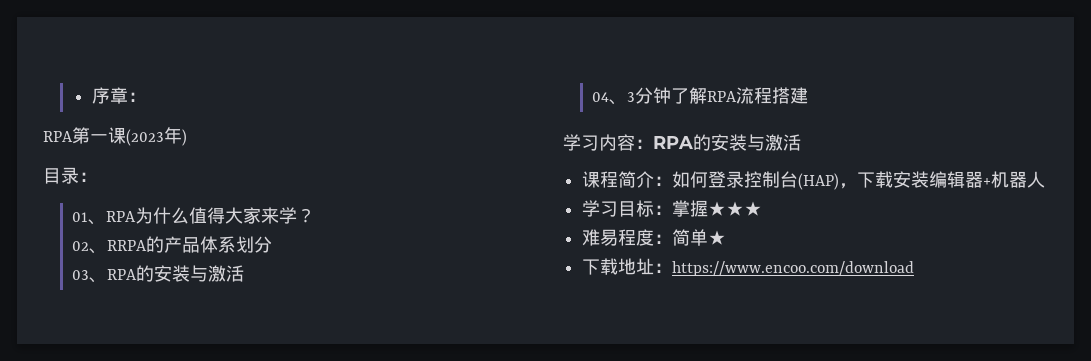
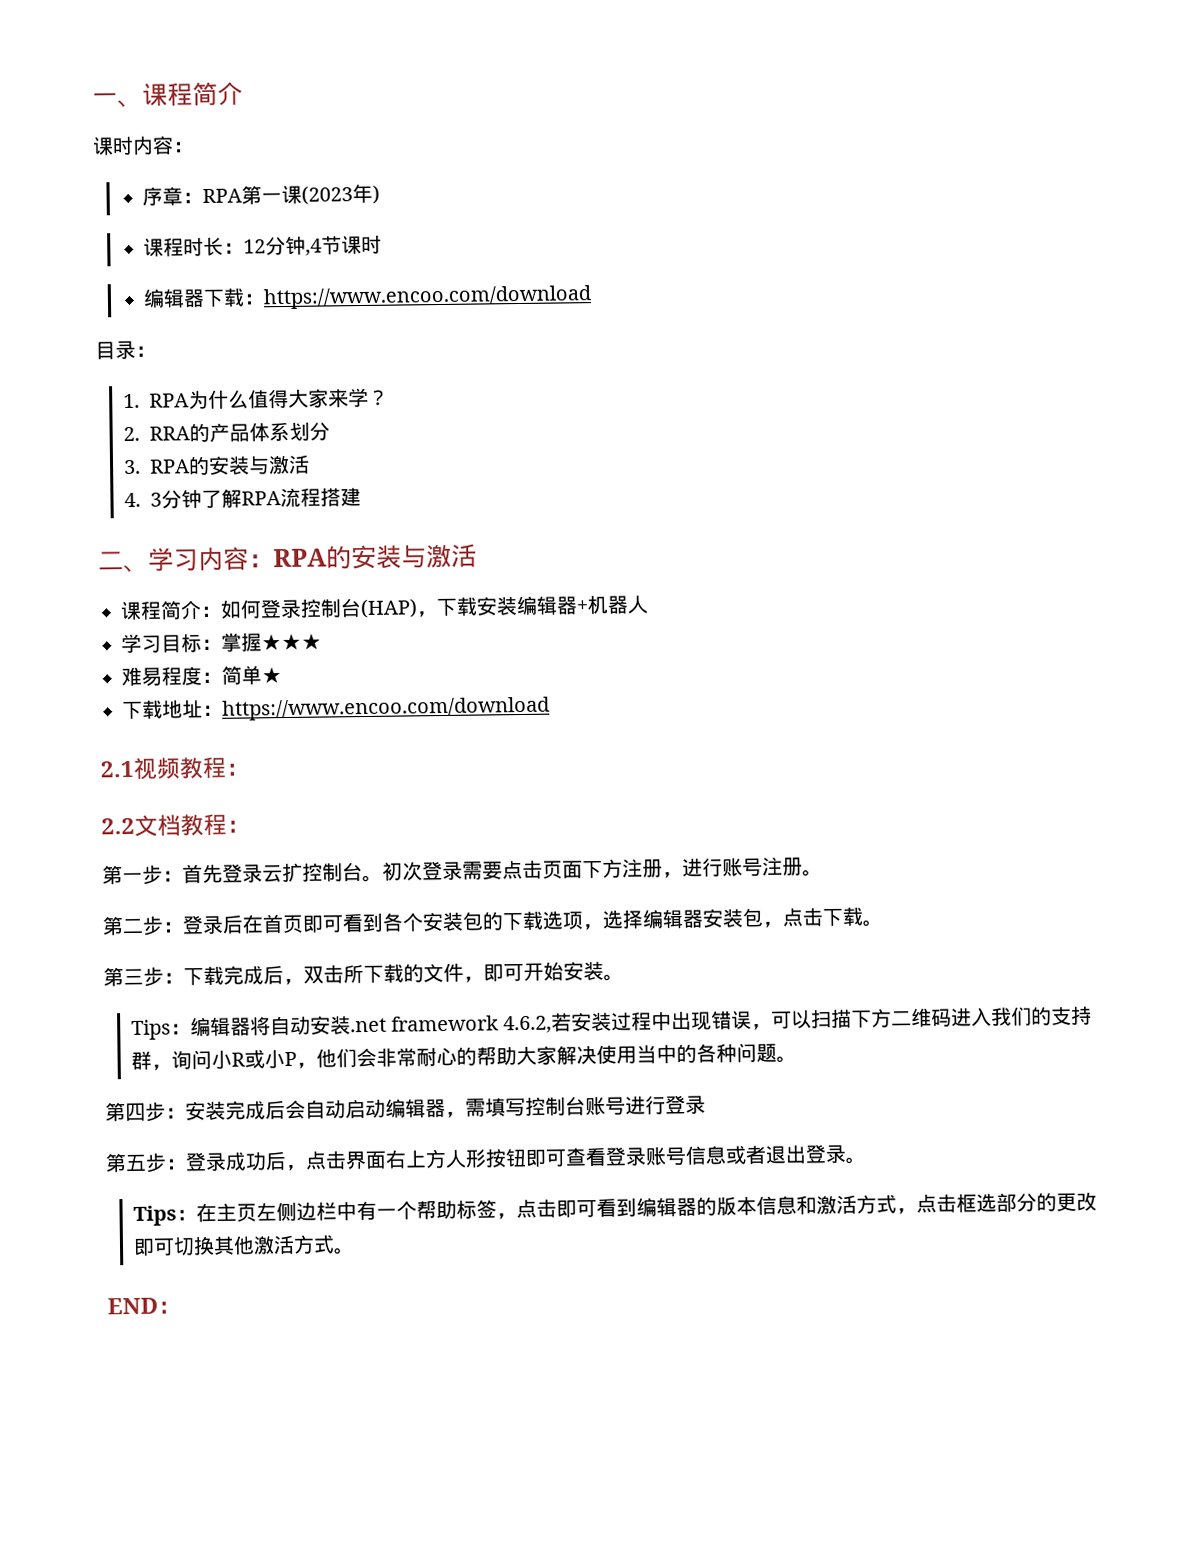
+ 一、课程简介
+ 课时内容：
- 序章：
- RPA第一课(2023年)
+ 序章：RPA第一课(2023年)
+ 课程时长：12分钟,4节课时
+ 编辑器下载：https://www.encoo.com/download
- 01、RPA为什么值得大家来学？
+ 1. RPA为什么值得大家来学？
- 02、RRPA的产品体系划分
+ 2. RRA的产品体系划分
- 03、RPA的安装与激活
- 04、3分钟了解RPA流程搭建
+ 3. RPA的安装与激活
+ 4. 3分钟了解RPA流程搭建
- 学习内容：RPA的安装与激活
+ 二、学习内容：RPA的安装与激活
+ 2.1视频教程：
+ 2.2文档教程：
+ 第一步：首先登录云扩控制台。初次登录需要点击页面下方注册，进行账号注册。
+ 第二步：登录后在首页即可看到各个安装包的下载选项，选择编辑器安装包，点击下载。
+ 第三步：下载完成后，双击所下载的文件，即可开始安装。
+ Tips：编辑器将自动安装.net framework 4.6.2,若安装过程中出现错误，可以扫描下方二维码进入我们的支持群，询问小R或小P，他们会非常耐心的帮助大家解决使用当中的各种问题。
+ 第四步：安装完成后会自动启动编辑器，需填写控制台账号进行登录
+ 第五步：登录成功后，点击界面右上方人形按钮即可查看登录账号信息或者退出登录。
+ Tips：在主页左侧边栏中有一个帮助标签，点击即可看到编辑器的版本信息和激活方式，点击框选部分的更改即可切换其他激活方式。
+ END：

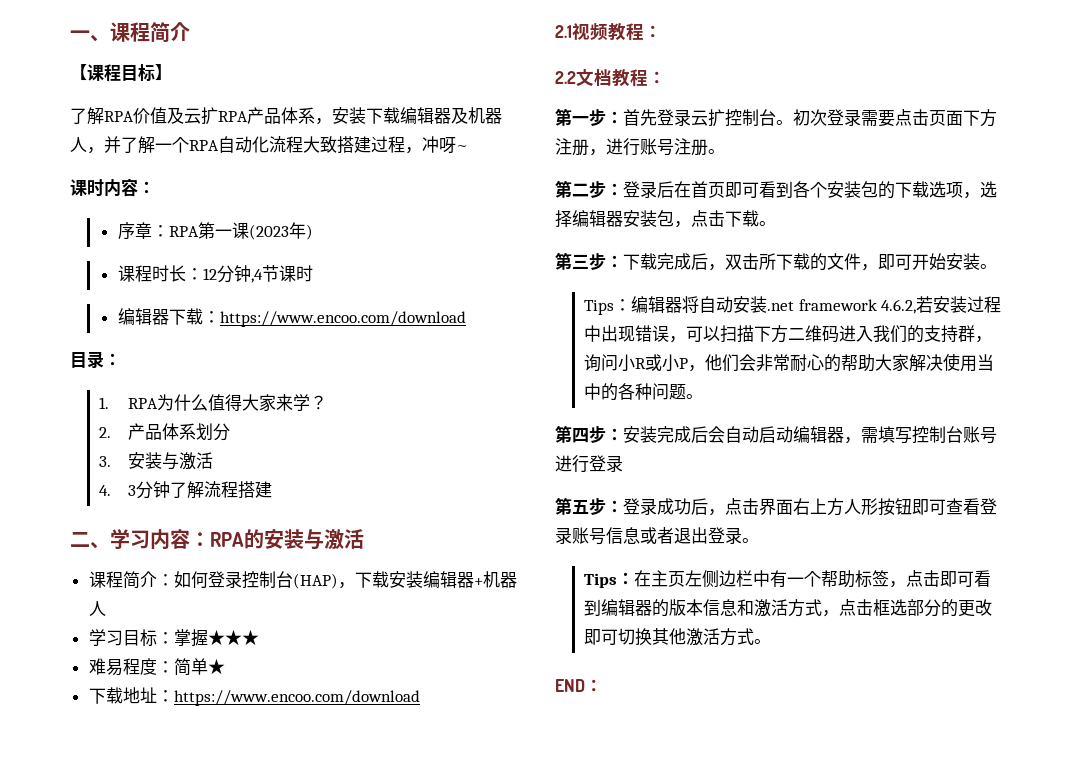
+ 【课程目标】
+ 了解RPA价值及云扩RPA产品体系，安装下载编辑器及机器人，并了解一个RPA自动化流程大致搭建过程，冲呀~
- 2. RRA的产品体系划分
+ 2.产品体系划分
- 3. RPA的安装与激活
+ 3.安装与激活
- 4. 3分钟了解RPA流程搭建
+ 4. 3分钟了解流程搭建

